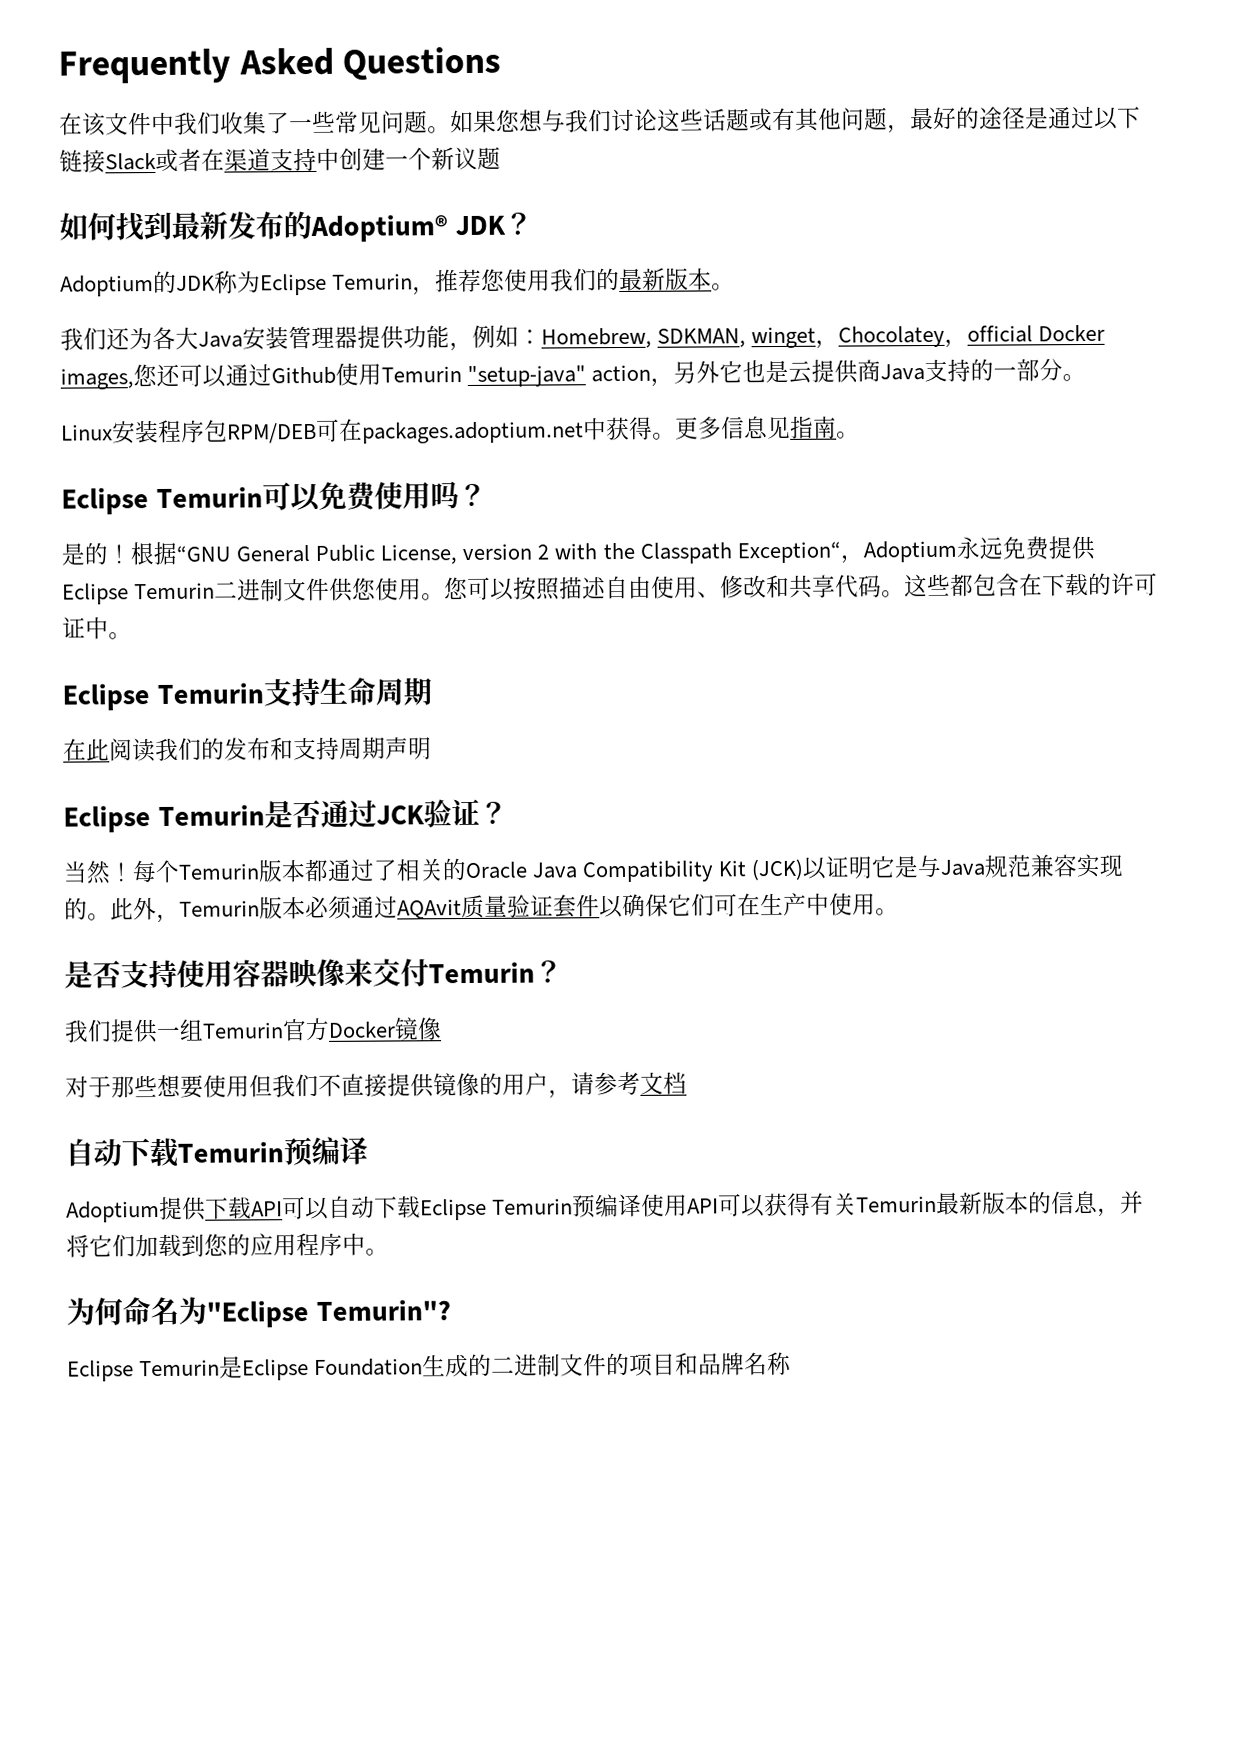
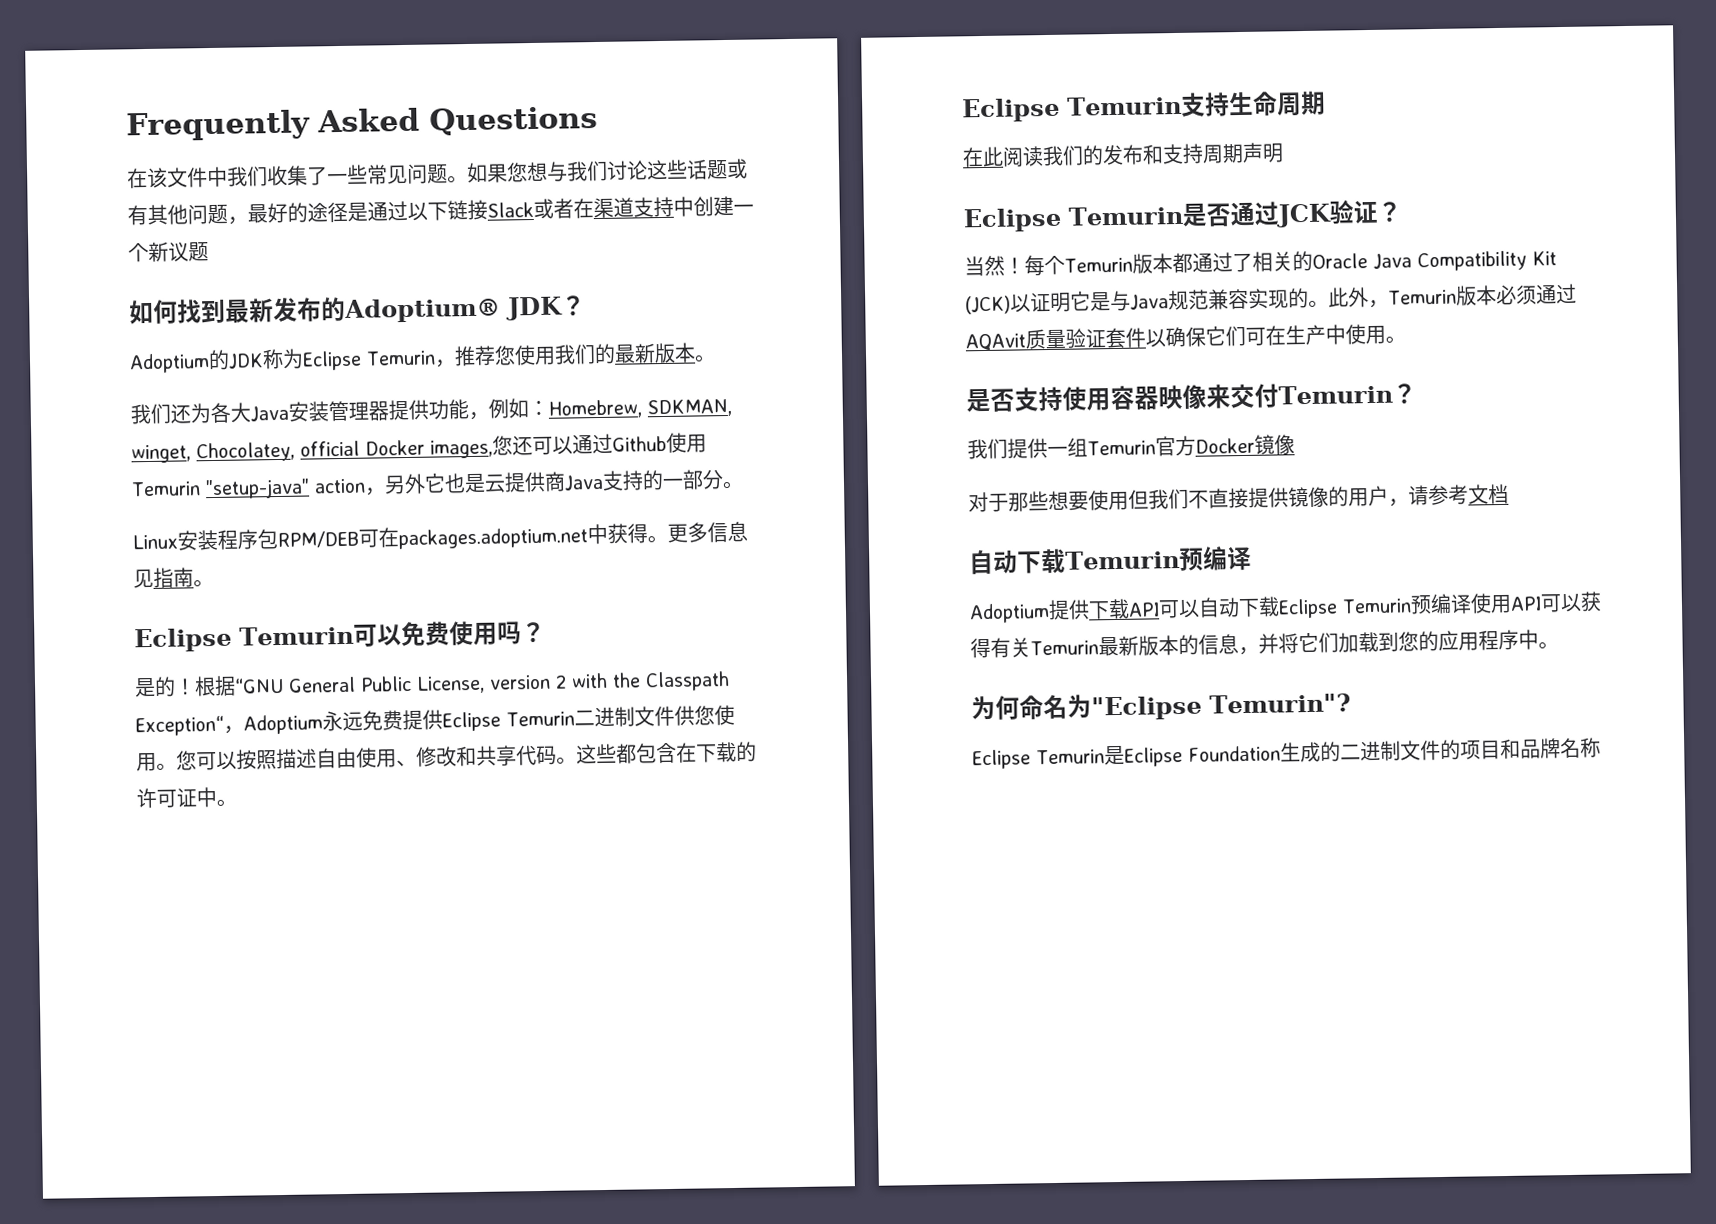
- 我们还为各大Java安装管理器提供功能，例如：Homebrew, SDKMAN, winget，Chocolatey，official Docker images,您还可以通过Github使用Temurin "setup-java" action，另外它也是云提供商Java支持的一部分。
+ 我们还为各大Java安装管理器提供功能，例如：Homebrew, SDKMAN, winget, Chocolatey, official Docker images,您还可以通过Github使用Temurin "setup-java" action，另外它也是云提供商Java支持的一部分。

